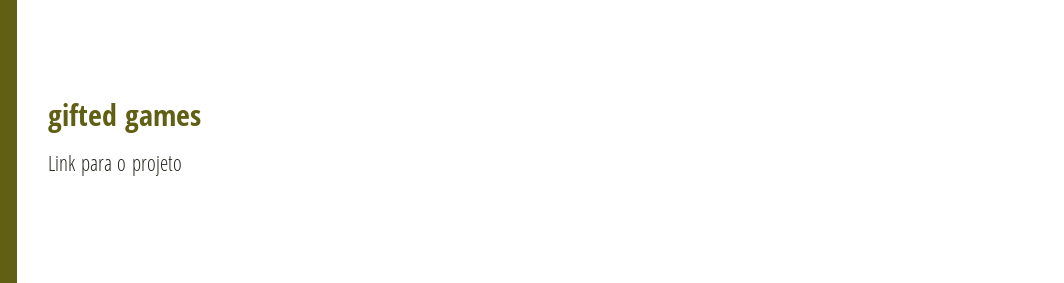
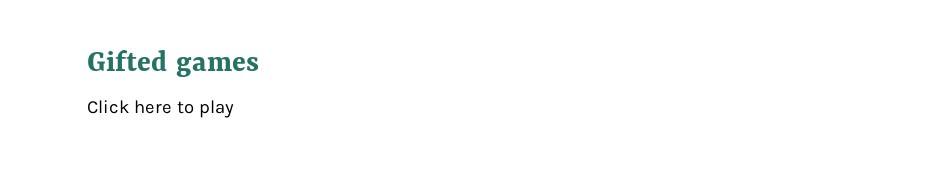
- gifted games
+ Gifted games
- Link para o projeto
+ Click here to play

